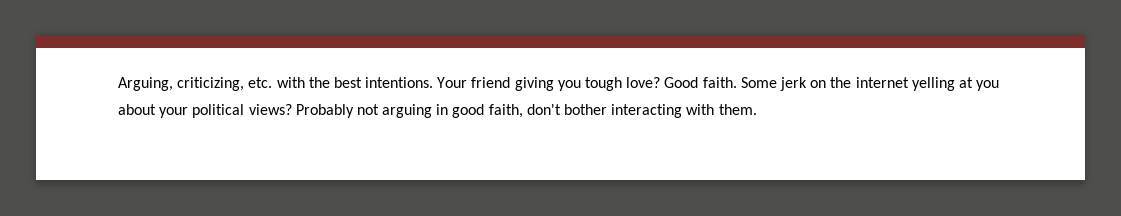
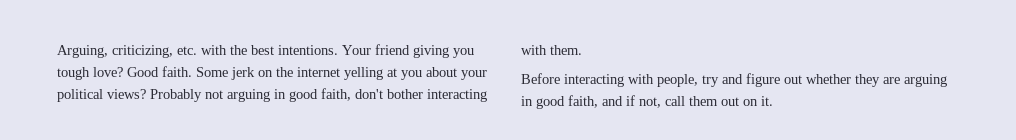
+ Before interacting with people, try and figure out whether they are arguing in good faith, and if not, call them out on it.

